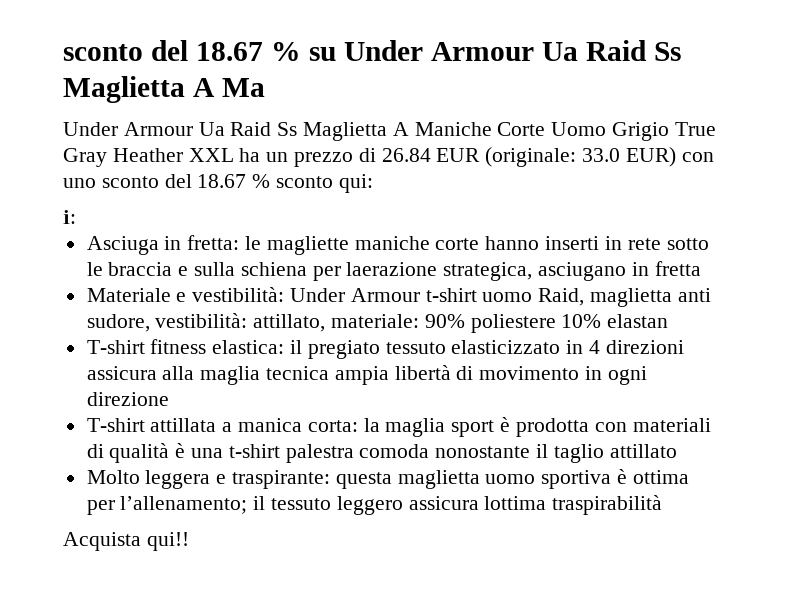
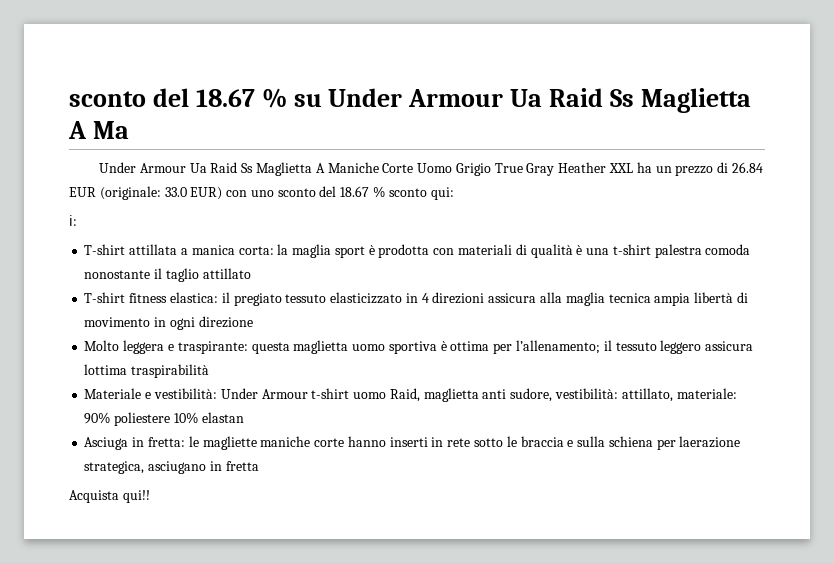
+ T-shirt attillata a manica corta: la maglia sport è prodotta con materiali di qualità è una t-shirt palestra comoda nonostante il taglio attillato
+ T-shirt fitness elastica: il pregiato tessuto elasticizzato in 4 direzioni assicura alla maglia tecnica ampia libertà di movimento in ogni direzione
+ Molto leggera e traspirante: questa maglietta uomo sportiva è ottima per l’allenamento; il tessuto leggero assicura lottima traspirabilità
+ Materiale e vestibilità: Under Armour t-shirt uomo Raid, maglietta anti sudore, vestibilità: attillato, materiale: 90% poliestere 10% elastan
- Materiale e vestibilità: Under Armour t-shirt uomo Raid, maglietta anti sudore, vestibilità: attillato, materiale: 90% poliestere 10% elastan
- T-shirt fitness elastica: il pregiato tessuto elasticizzato in 4 direzioni assicura alla maglia tecnica ampia libertà di movimento in ogni direzione
- T-shirt attillata a manica corta: la maglia sport è prodotta con materiali di qualità è una t-shirt palestra comoda nonostante il taglio attillato
- Molto leggera e traspirante: questa maglietta uomo sportiva è ottima per l’allenamento; il tessuto leggero assicura lottima traspirabilità

